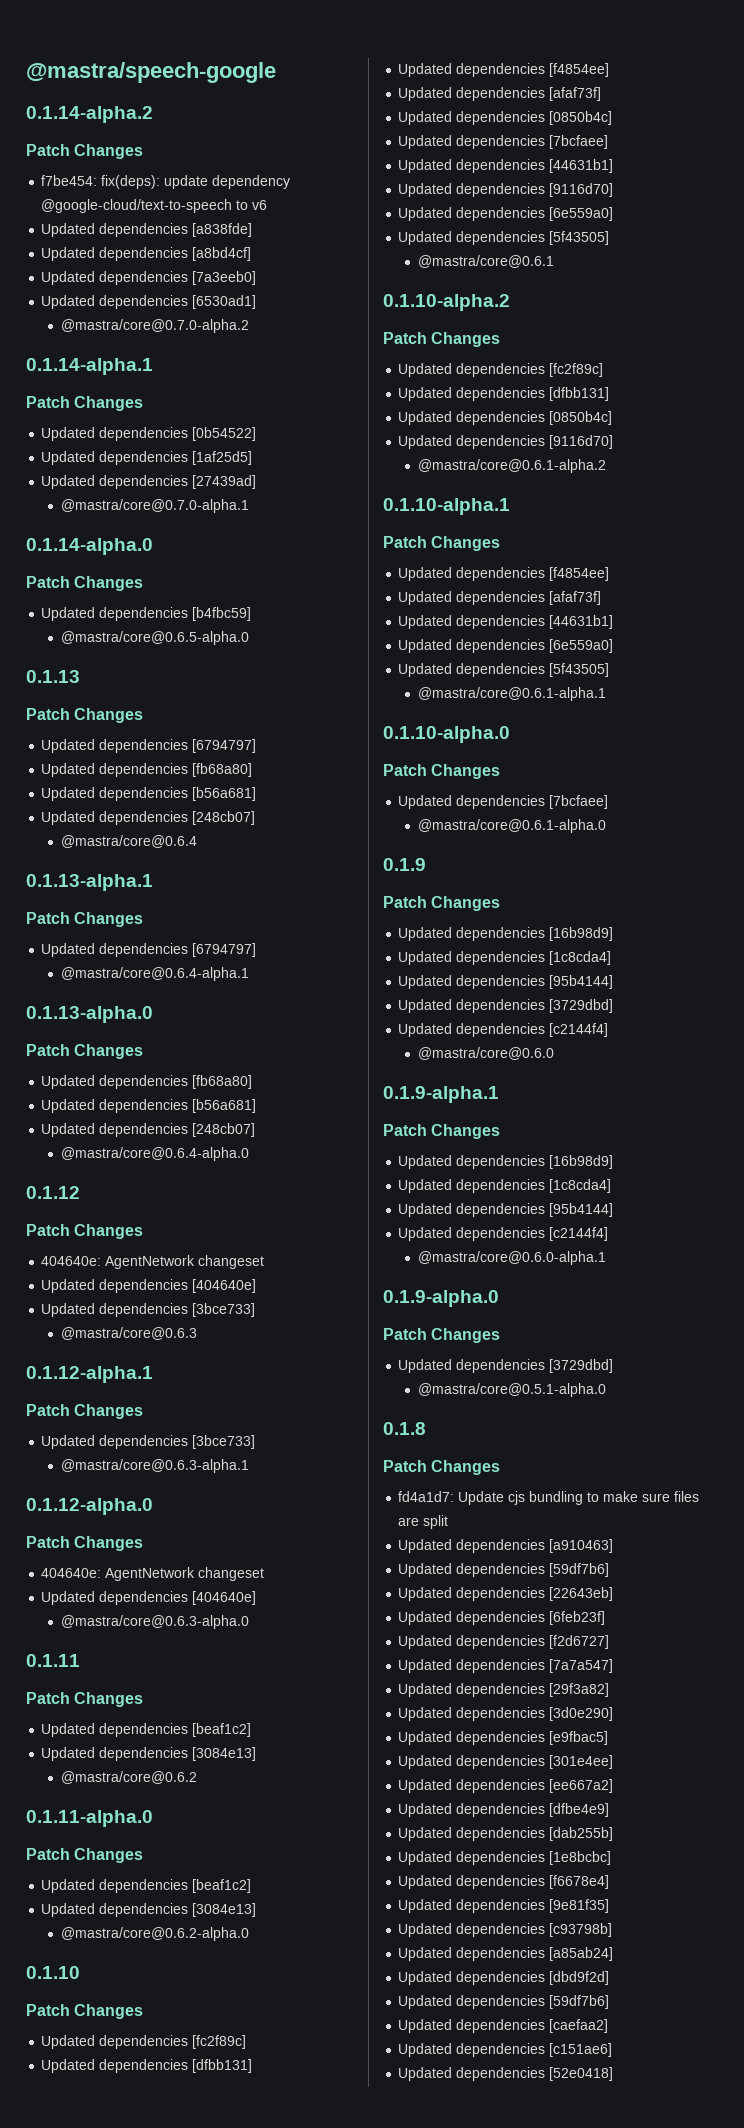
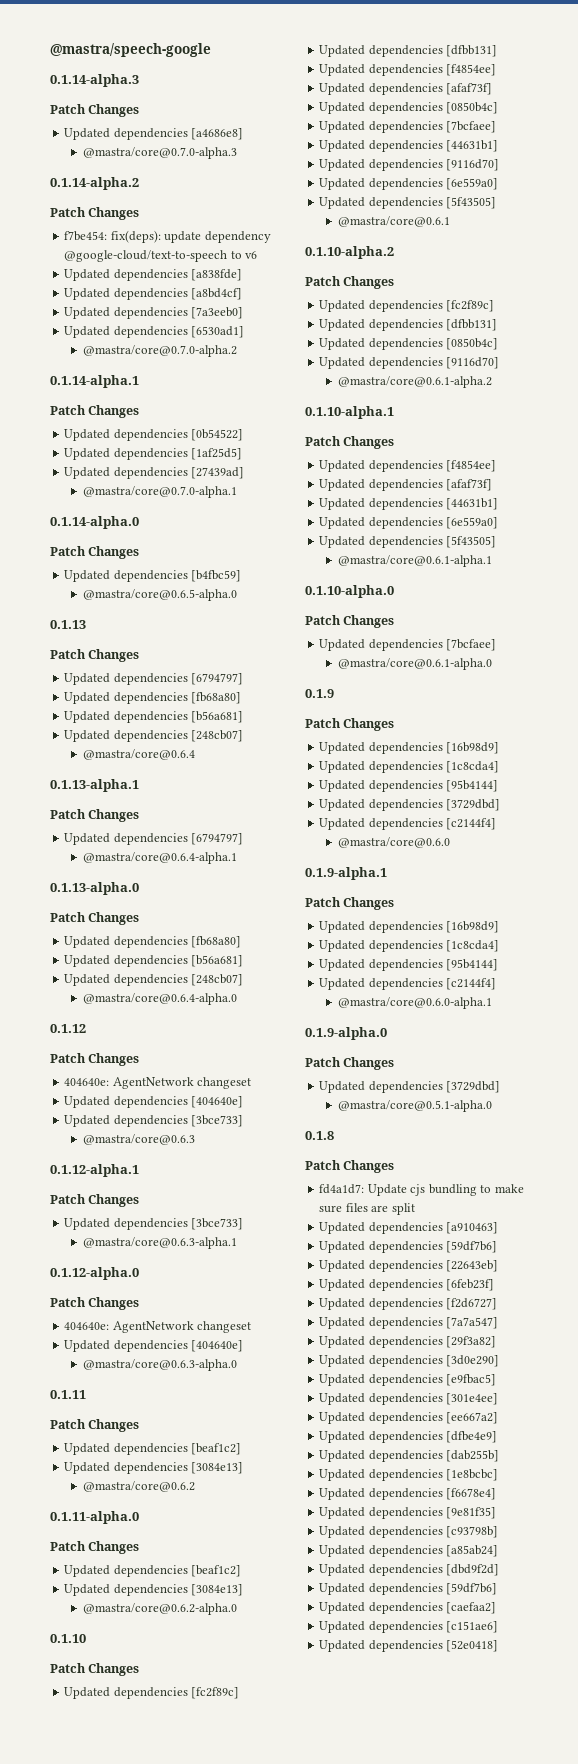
+ 0.1.14-alpha.3
+ Patch Changes
+ Updated dependencies [a4686e8]
+ @mastra/core@0.7.0-alpha.3

